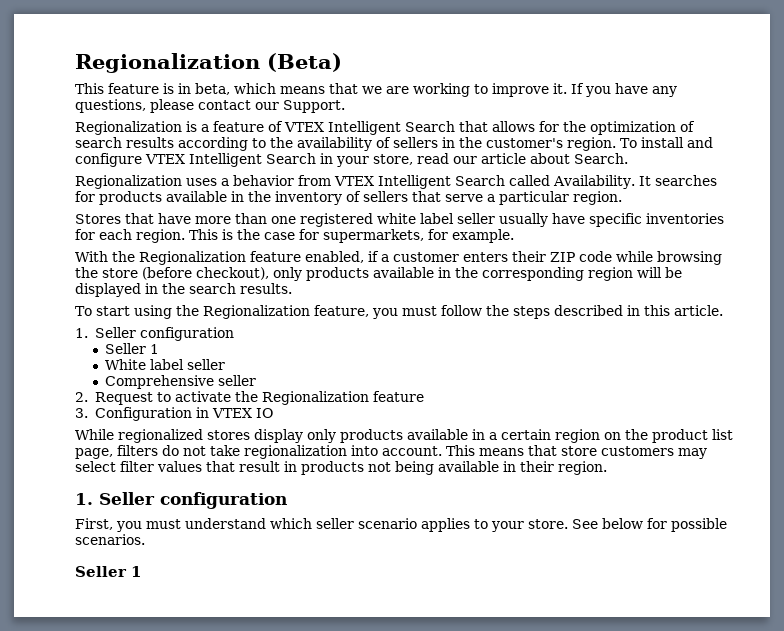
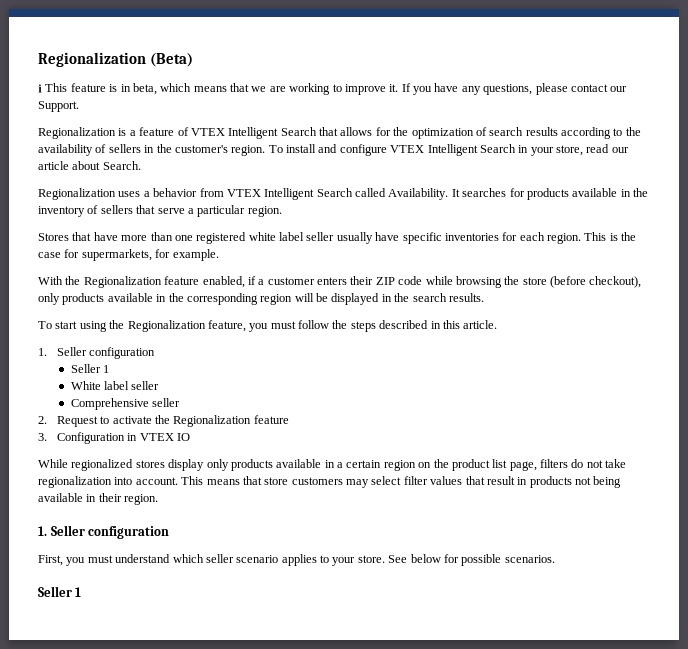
- This feature is in beta, which means that we are working to improve it.
+ ℹ This feature is in beta, which means that we are working to improve it.

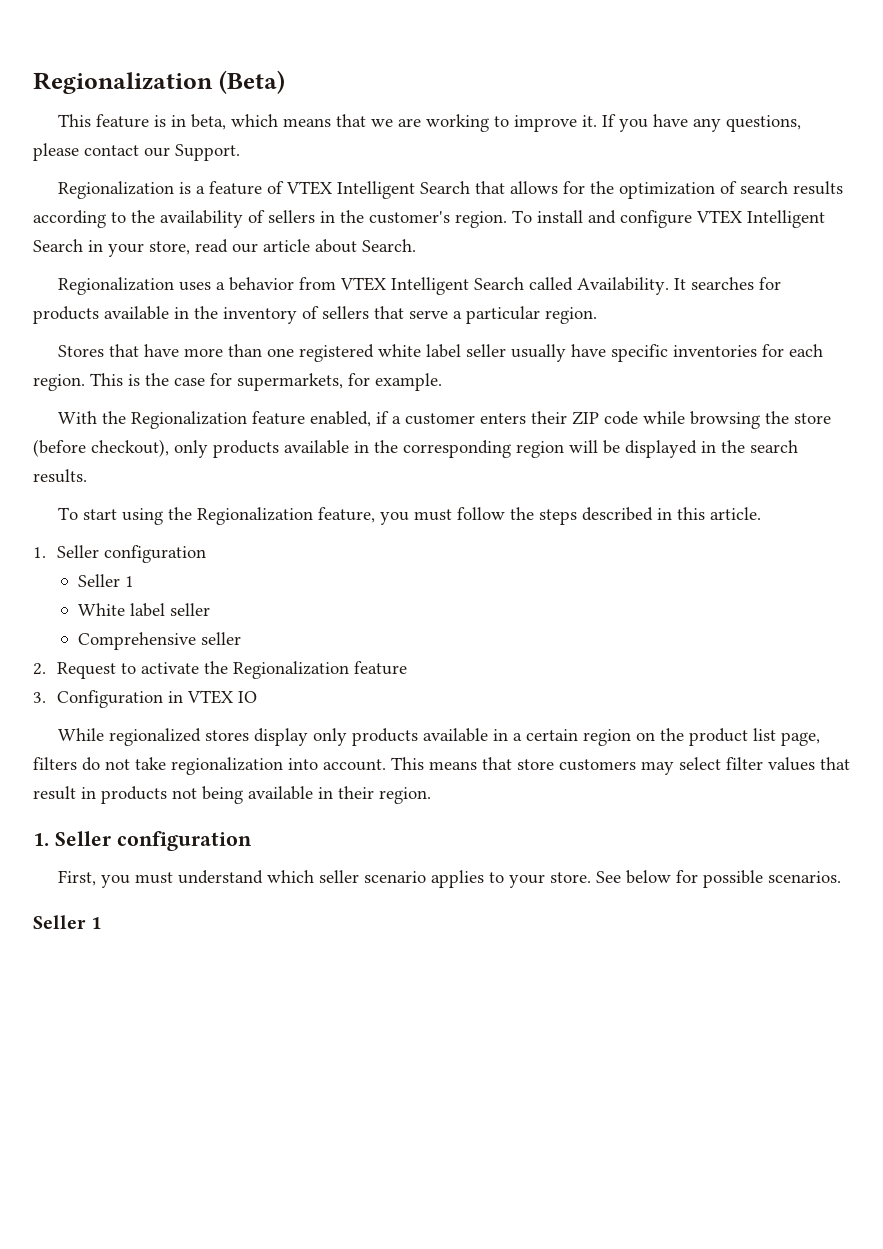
- ℹ This feature is in beta, which means that we are working to improve it.
+ This feature is in beta, which means that we are working to improve it.

